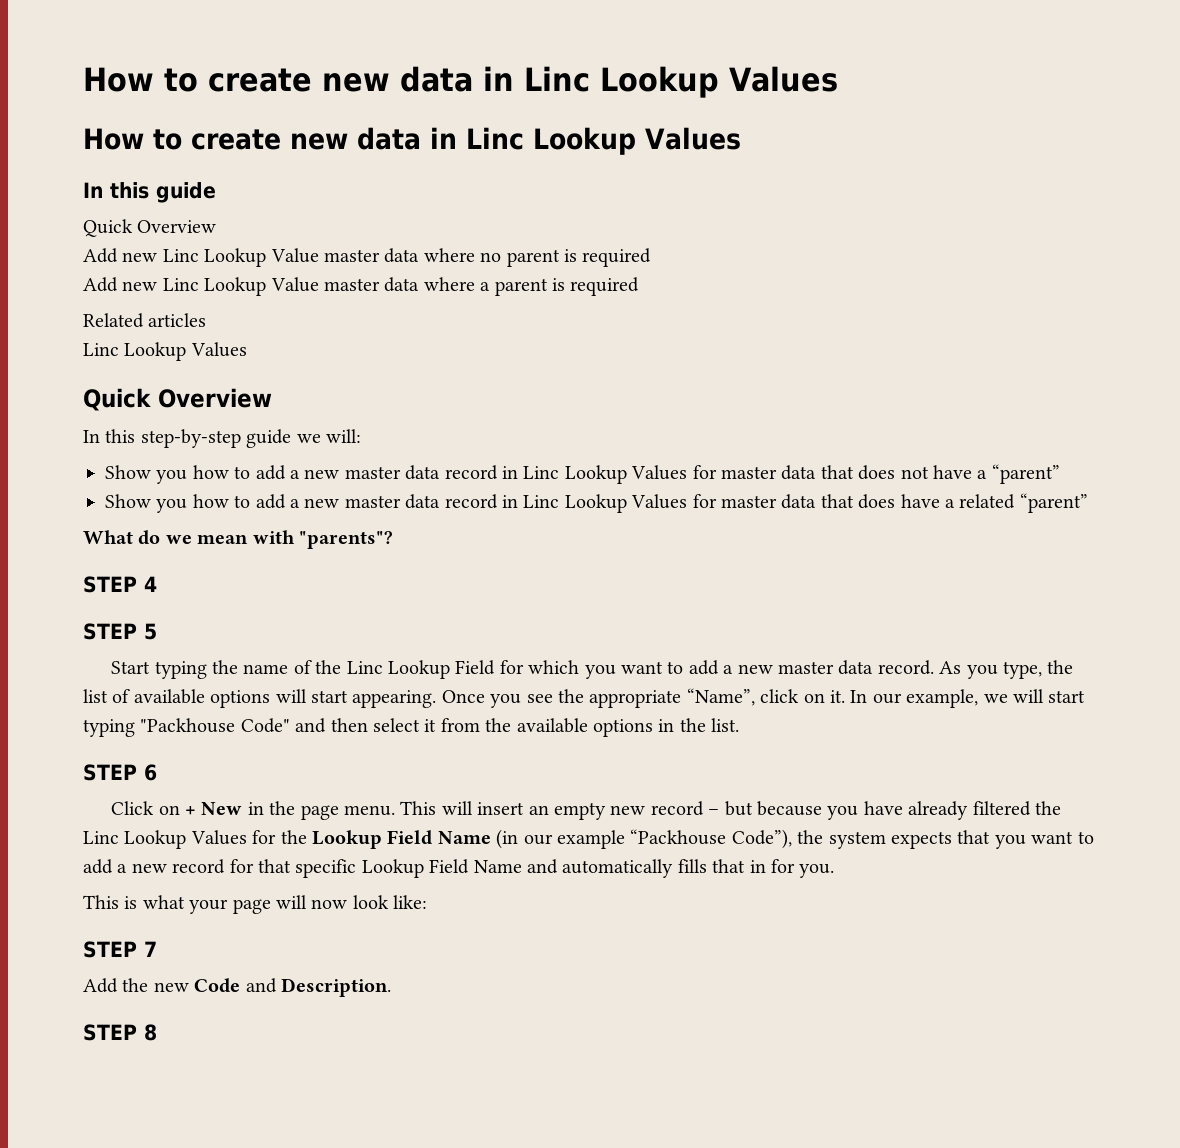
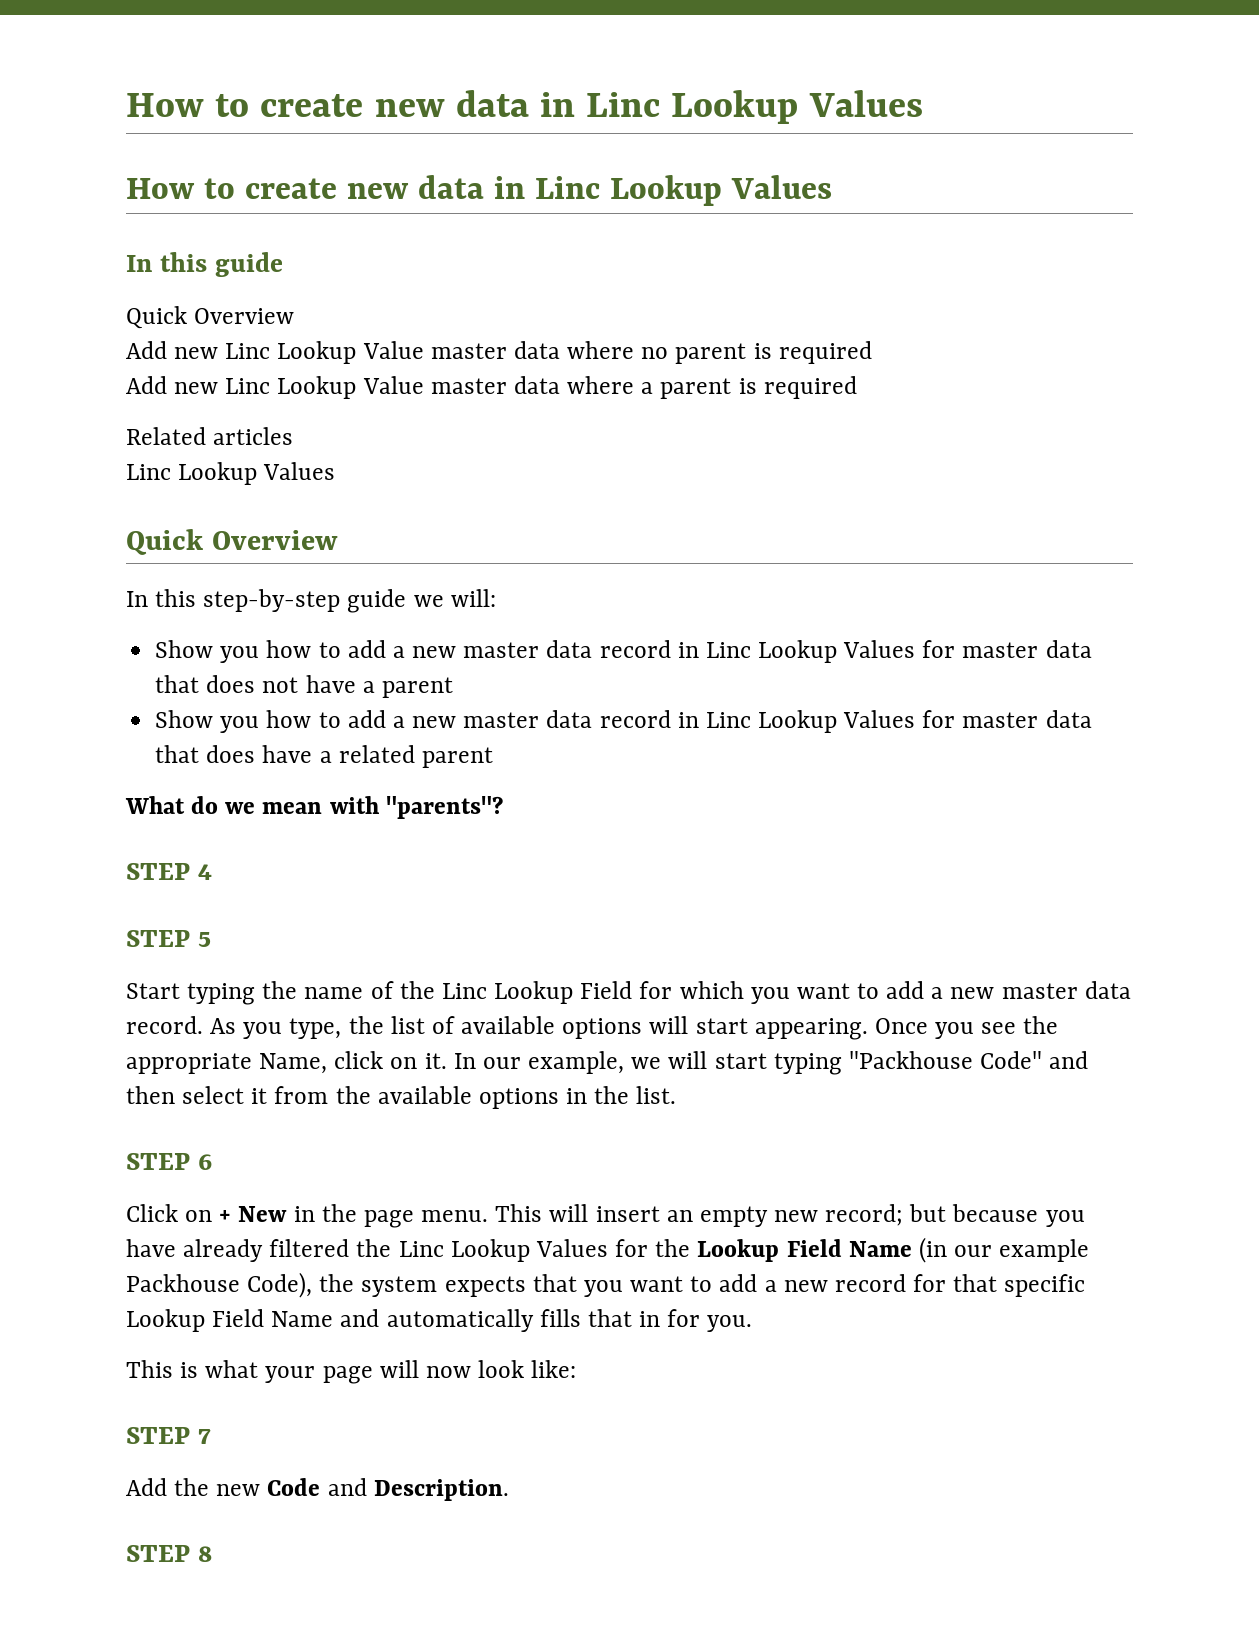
- Show you how to add a new master data record in Linc Lookup Values for master data that does not have a “parent”
+ Show you how to add a new master data record in Linc Lookup Values for master data that does not have a parent
- Show you how to add a new master data record in Linc Lookup Values for master data that does have a related “parent”
+ Show you how to add a new master data record in Linc Lookup Values for master data that does have a related parent
- Once you see the appropriate “Name”, click on it.
+ Once you see the appropriate Name, click on it.
- This will insert an empty new record – but because you have already filtered the Linc Lookup Values for the Lookup Field Name (in our example “Packhouse Code”), the system expects that you want to add a new record for that specific Lookup Field Name and automatically fills that in for you.
+ This will insert an empty new record; but because you have already filtered the Linc Lookup Values for the Lookup Field Name (in our example Packhouse Code), the system expects that you want to add a new record for that specific Lookup Field Name and automatically fills that in for you.

